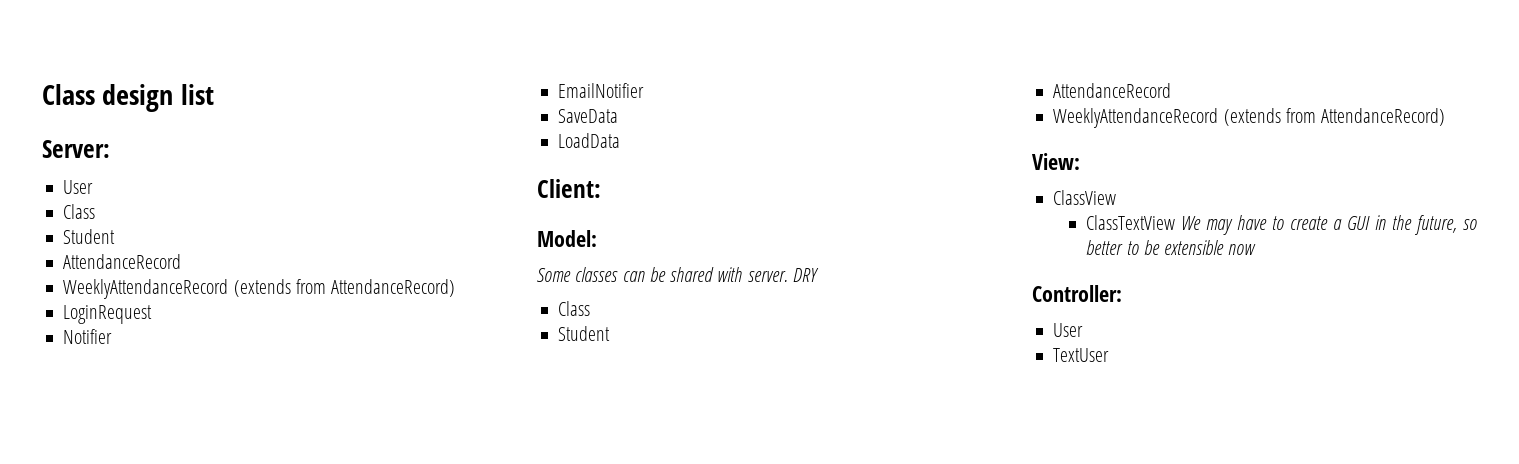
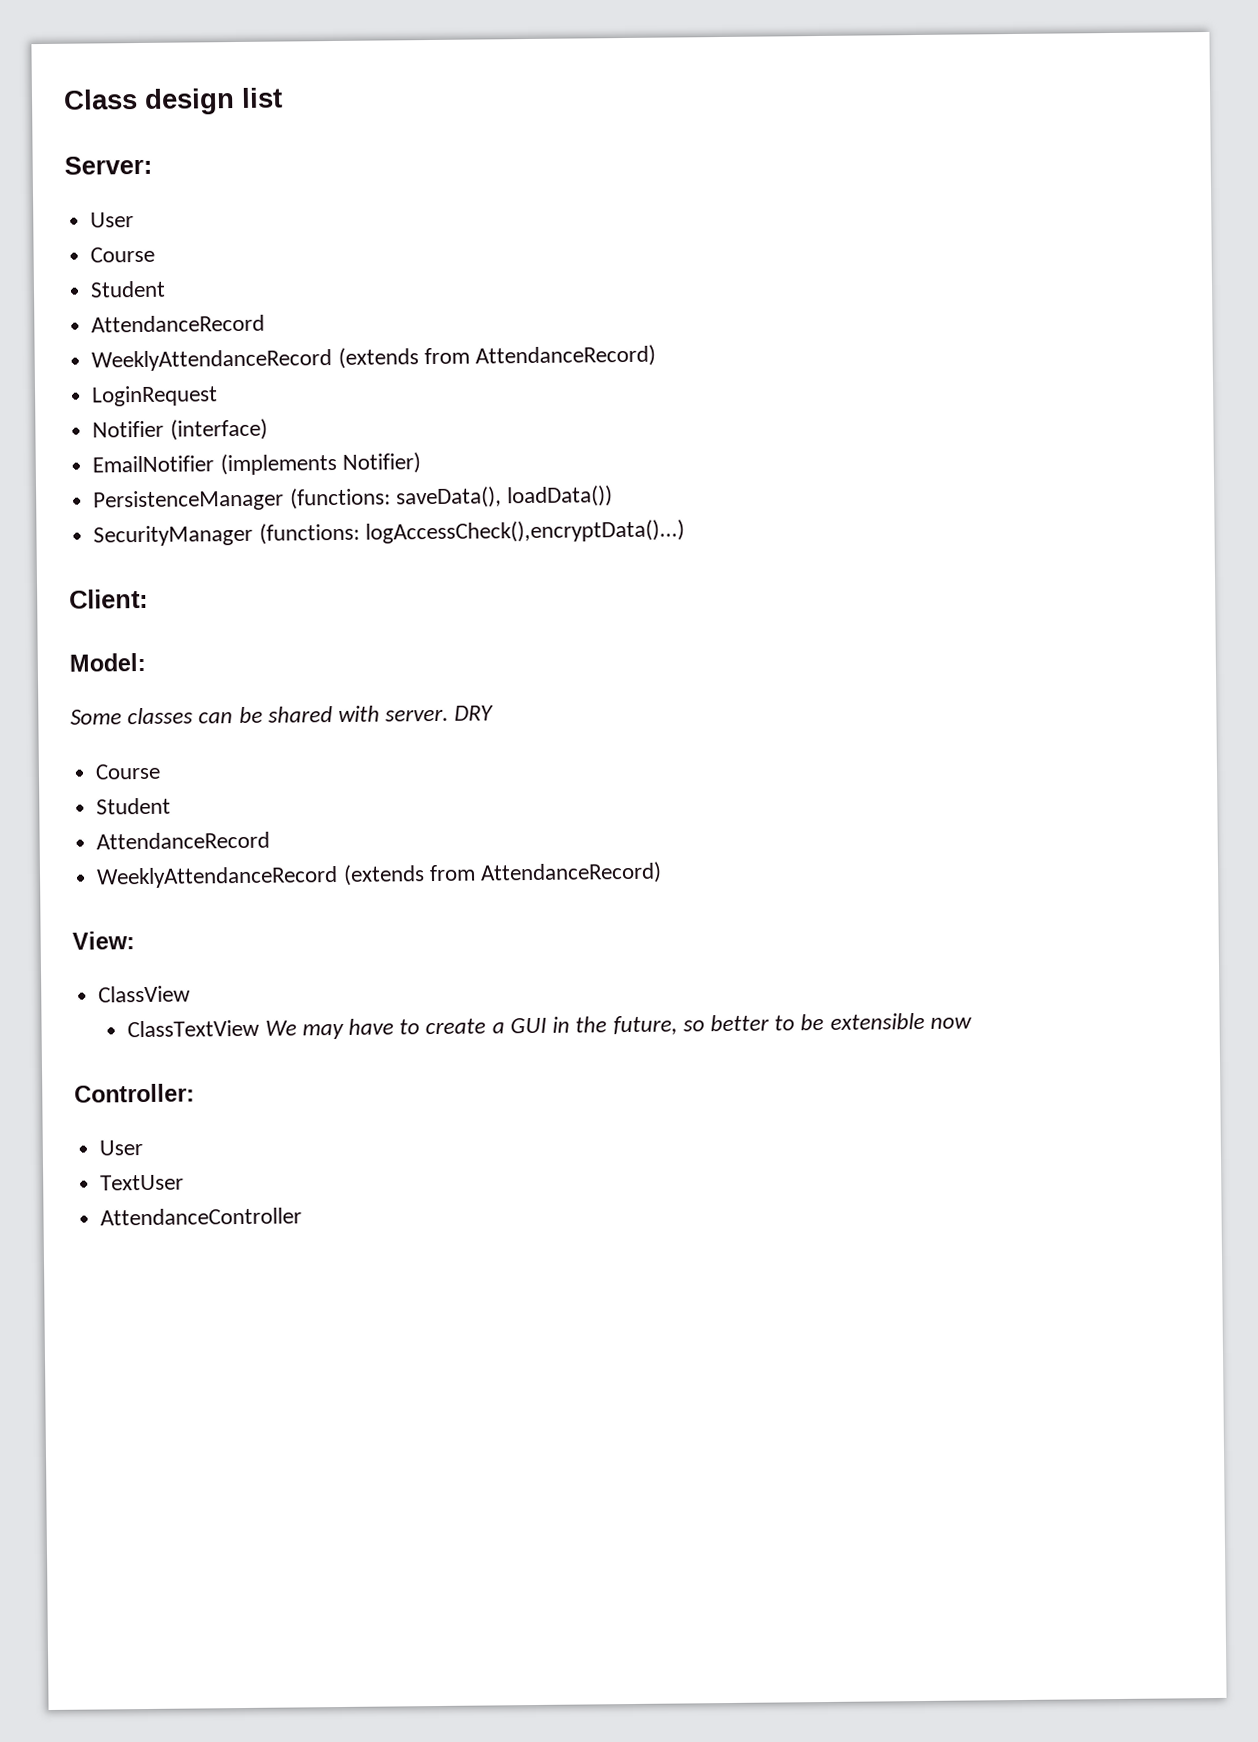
  Server:
  User
- Class
+ Course
- Notifier
+ Notifier (interface)
- EmailNotifier
- SaveData
- LoadData
+ EmailNotifier (implements Notifier)
+ PersistenceManager (functions: saveData(), loadData())
+ SecurityManager (functions: logAccessCheck(),encryptData()...)
  DRY
- Class
+ Course
+ AttendanceController

